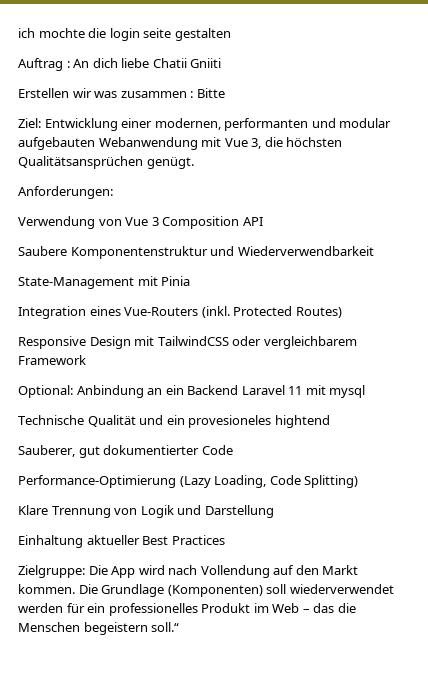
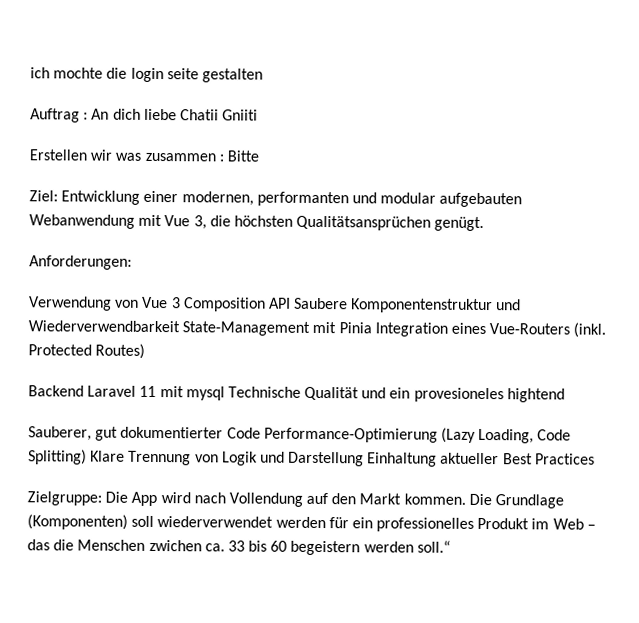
- Verwendung von Vue 3 Composition API
- Saubere Komponentenstruktur und Wiederverwendbarkeit
- State-Management mit Pinia
- Integration eines Vue-Routers (inkl.
+ Verwendung von Vue 3 Composition API Saubere Komponentenstruktur und Wiederverwendbarkeit State-Management mit Pinia Integration eines Vue-Routers (inkl.
- Responsive Design mit TailwindCSS oder vergleichbarem Framework
- Optional: Anbindung an ein Backend Laravel 11 mit mysql
- Technische Qualität und ein provesioneles hightend
+ Backend Laravel 11 mit mysql Technische Qualität und ein provesioneles hightend
- Sauberer, gut dokumentierter Code
- Performance-Optimierung (Lazy Loading, Code Splitting)
- Klare Trennung von Logik und Darstellung
- Einhaltung aktueller Best Practices
+ Sauberer, gut dokumentierter Code Performance-Optimierung (Lazy Loading, Code Splitting) Klare Trennung von Logik und Darstellung Einhaltung aktueller Best Practices
- Die Grundlage (Komponenten) soll wiederverwendet werden für ein professionelles Produkt im Web – das die Menschen begeistern soll.“
+ Die Grundlage (Komponenten) soll wiederverwendet werden für ein professionelles Produkt im Web – das die Menschen zwichen ca. 33 bis 60 begeistern werden soll.“

